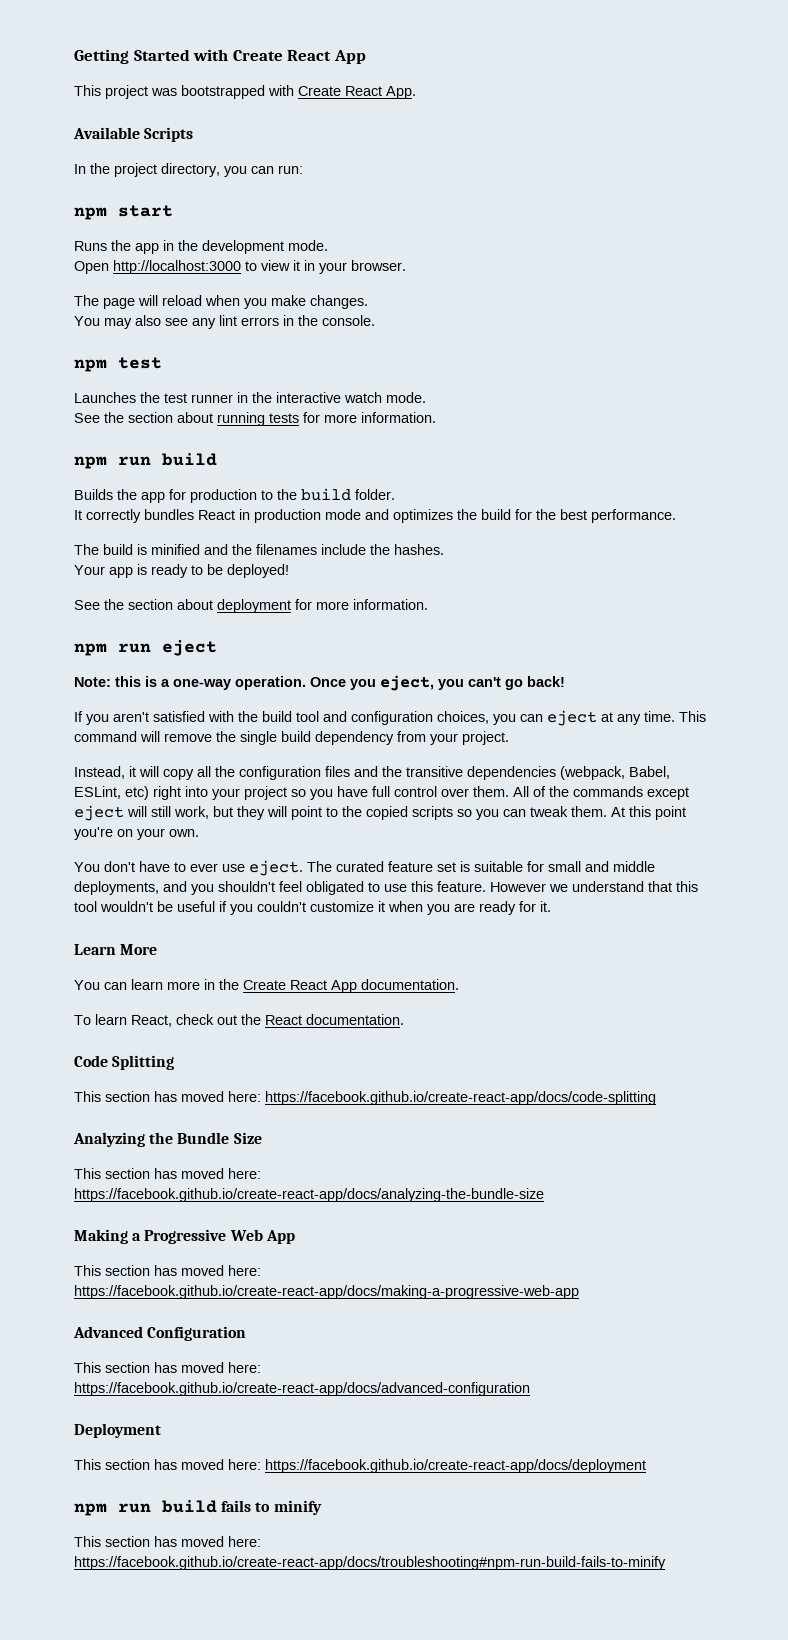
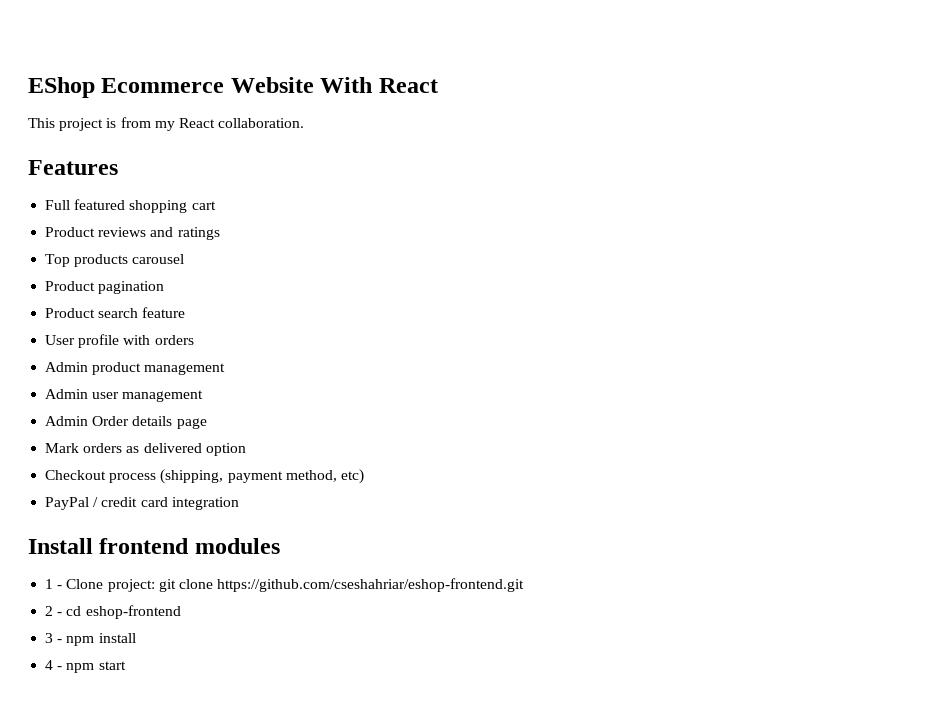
- Getting Started with Create React App
+ EShop Ecommerce Website With React
- This project was bootstrapped with Create React App.
- Available Scripts
- In the project directory, you can run:
- npm start
- Runs the app in the development mode.
- Open http://localhost:3000 to view it in your browser.
- The page will reload when you make changes.
- You may also see any lint errors in the console.
- npm test
- Launches the test runner in the interactive watch mode.
- See the section about running tests for more information.
- npm run build
- Builds the app for production to the build folder.
- It correctly bundles React in production mode and optimizes the build for the best performance.
- The build is minified and the filenames include the hashes.
- Your app is ready to be deployed!
- See the section about deployment for more information.
- npm run eject
- Note: this is a one-way operation. Once you eject, you can't go back!
- If you aren't satisfied with the build tool and configuration choices, you can eject at any time. This command will remove the single build dependency from your project.
- Instead, it will copy all the configuration files and the transitive dependencies (webpack, Babel, ESLint, etc) right into your project so you have full control over them. All of the commands except eject will still work, but they will point to the copied scripts so you can tweak them. At this point you're on your own.
- You don't have to ever use eject. The curated feature set is suitable for small and middle deployments, and you shouldn't feel obligated to use this feature. However we understand that this tool wouldn't be useful if you couldn't customize it when you are ready for it.
- Learn More
- You can learn more in the Create React App documentation.
- To learn React, check out the React documentation.
- Code Splitting
- This section has moved here: https://facebook.github.io/create-react-app/docs/code-splitting
- Analyzing the Bundle Size
- This section has moved here: https://facebook.github.io/create-react-app/docs/analyzing-the-bundle-size
- Making a Progressive Web App
- This section has moved here: https://facebook.github.io/create-react-app/docs/making-a-progressive-web-app
- Advanced Configuration
- This section has moved here: https://facebook.github.io/create-react-app/docs/advanced-configuration
- Deployment
- This section has moved here: https://facebook.github.io/create-react-app/docs/deployment
- npm run build fails to minify
- This section has moved here: https://facebook.github.io/create-react-app/docs/troubleshooting#npm-run-build-fails-to-minify
+ This project is from my React collaboration.
+ Features
+ Full featured shopping cart
+ Product reviews and ratings
+ Top products carousel
+ Product pagination
+ Product search feature
+ User profile with orders
+ Admin product management
+ Admin user management
+ Admin Order details page
+ Mark orders as delivered option
+ Checkout process (shipping, payment method, etc)
+ PayPal / credit card integration
+ Install frontend modules
+ 1 - Clone project: git clone https://github.com/cseshahriar/eshop-frontend.git
+ 2 - cd eshop-frontend
+ 3 - npm install
+ 4 - npm start

